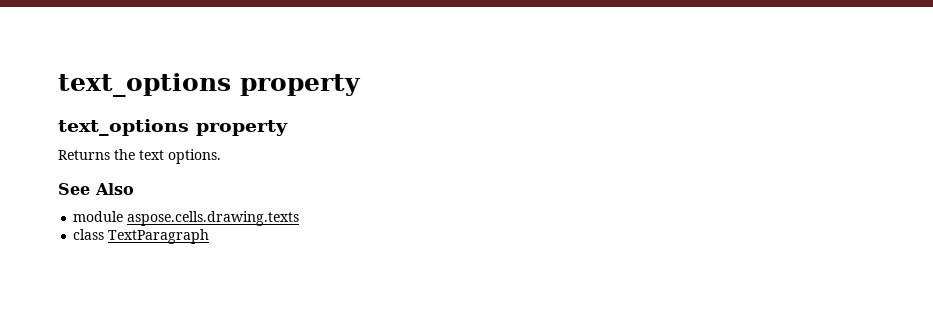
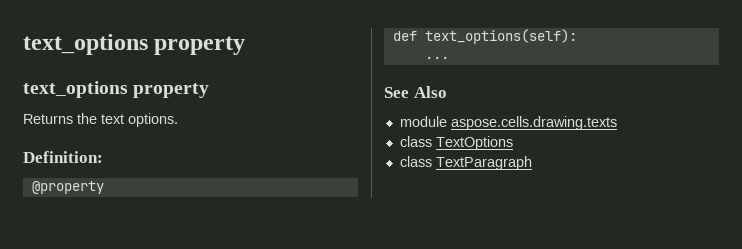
+ Definition:
+ @property
+ def text_options(self):
+ ...
+ class TextOptions

